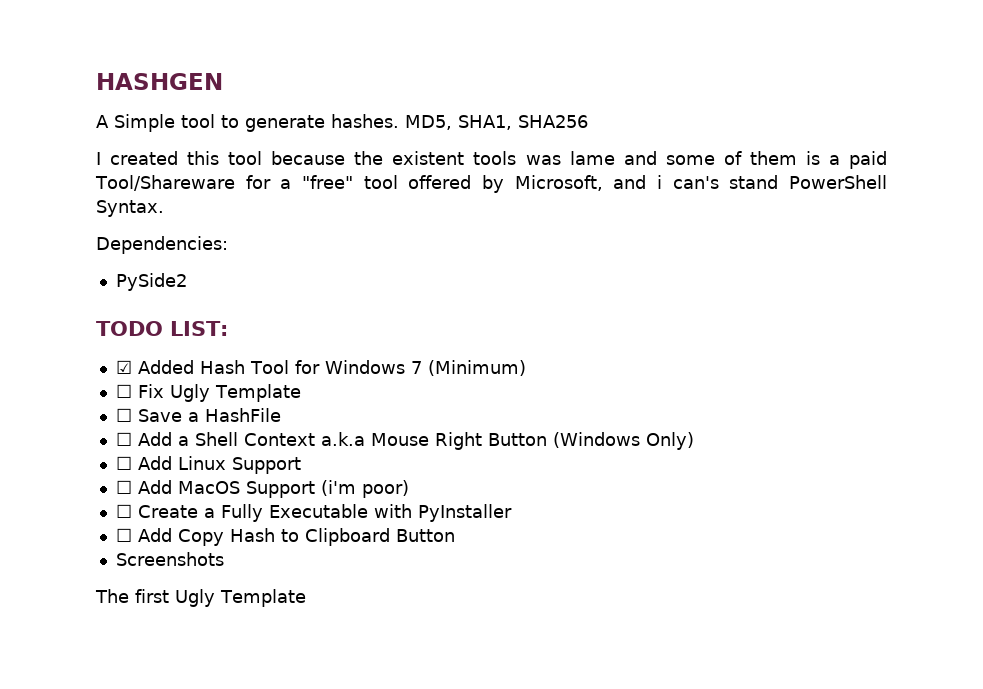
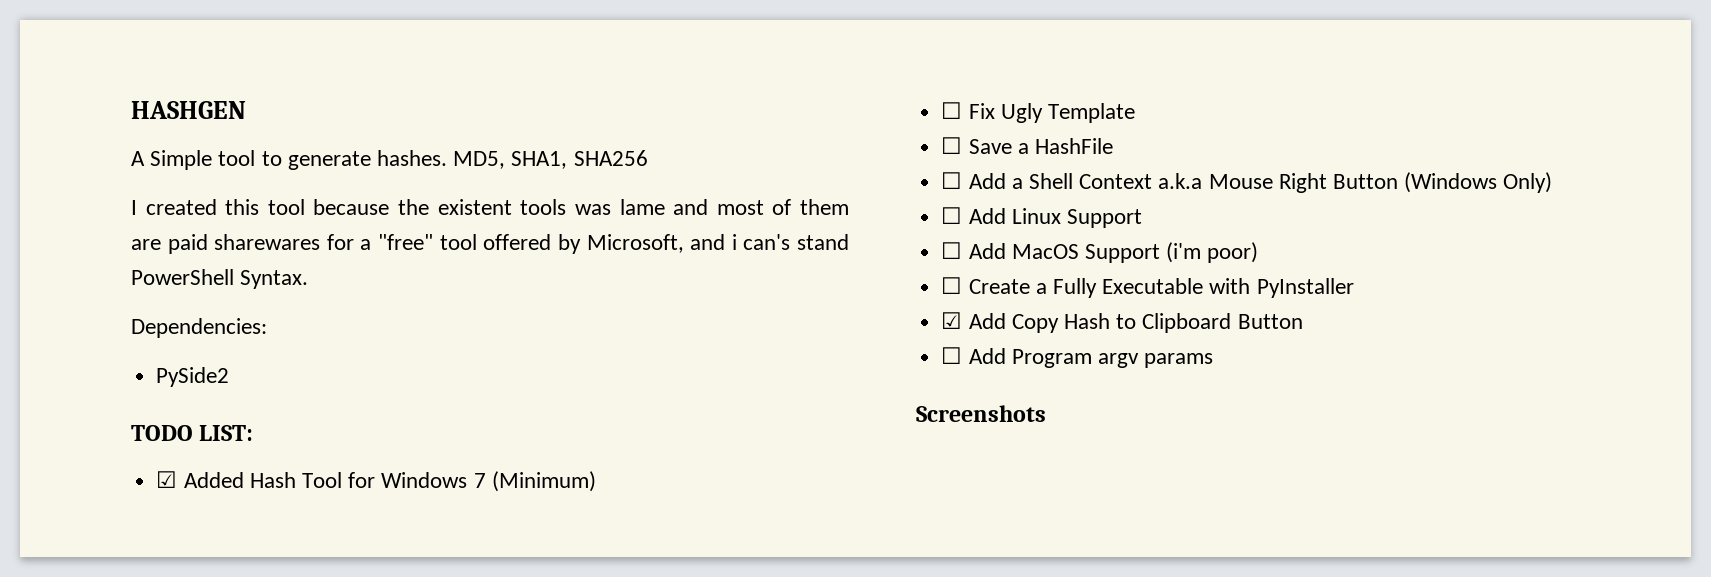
- I created this tool because the existent tools was lame and some of them is a paid Tool/Shareware for a "free" tool offered by Microsoft, and i can's stand PowerShell Syntax.
+ I created this tool because the existent tools was lame and most of them are paid sharewares for a "free" tool offered by Microsoft, and i can's stand PowerShell Syntax.
- ☐ Add Copy Hash to Clipboard Button
+ ☑ Add Copy Hash to Clipboard Button
+ ☐ Add Program argv params
  Screenshots
- The first Ugly Template

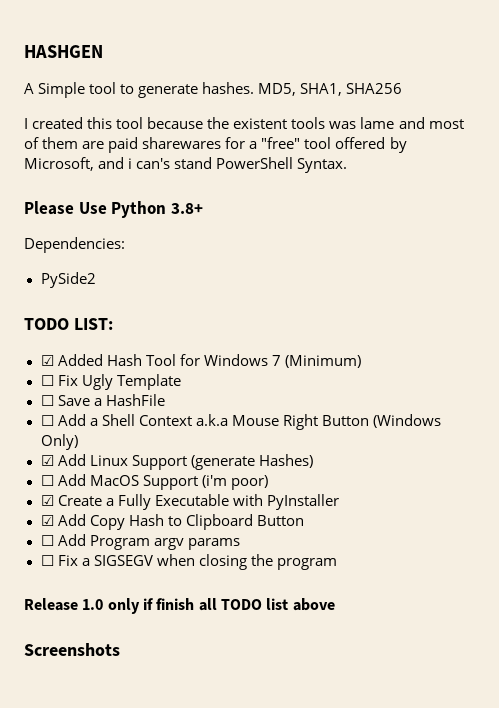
+ Please Use Python 3.8+
- ☐ Add Linux Support
+ ☑ Add Linux Support (generate Hashes)
- ☐ Create a Fully Executable with PyInstaller
+ ☑ Create a Fully Executable with PyInstaller
+ ☐ Fix a SIGSEGV when closing the program
+ Release 1.0 only if finish all TODO list above

